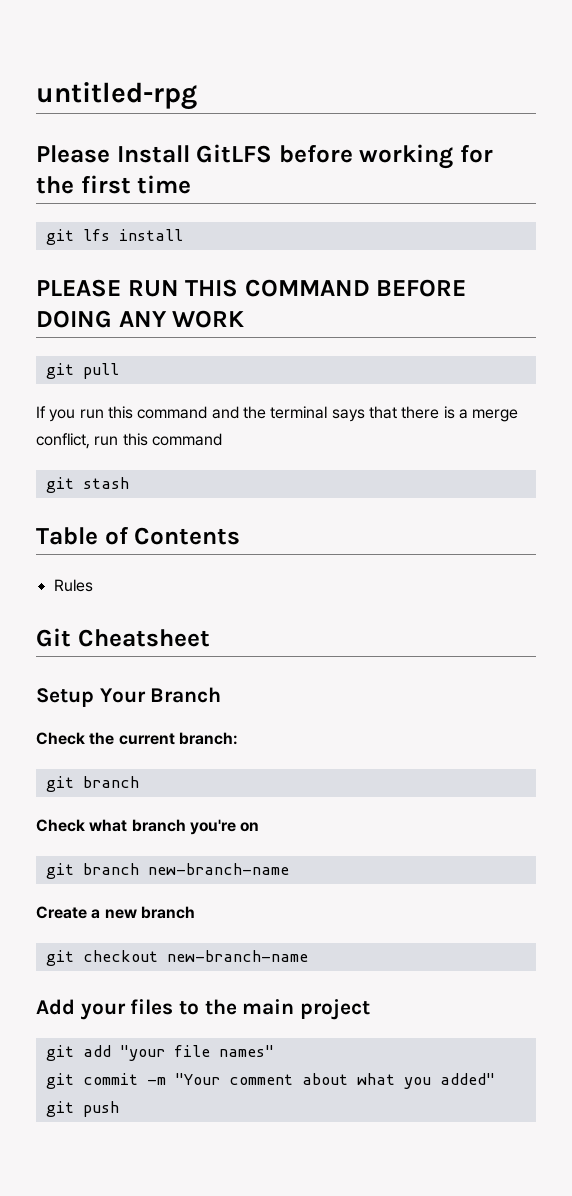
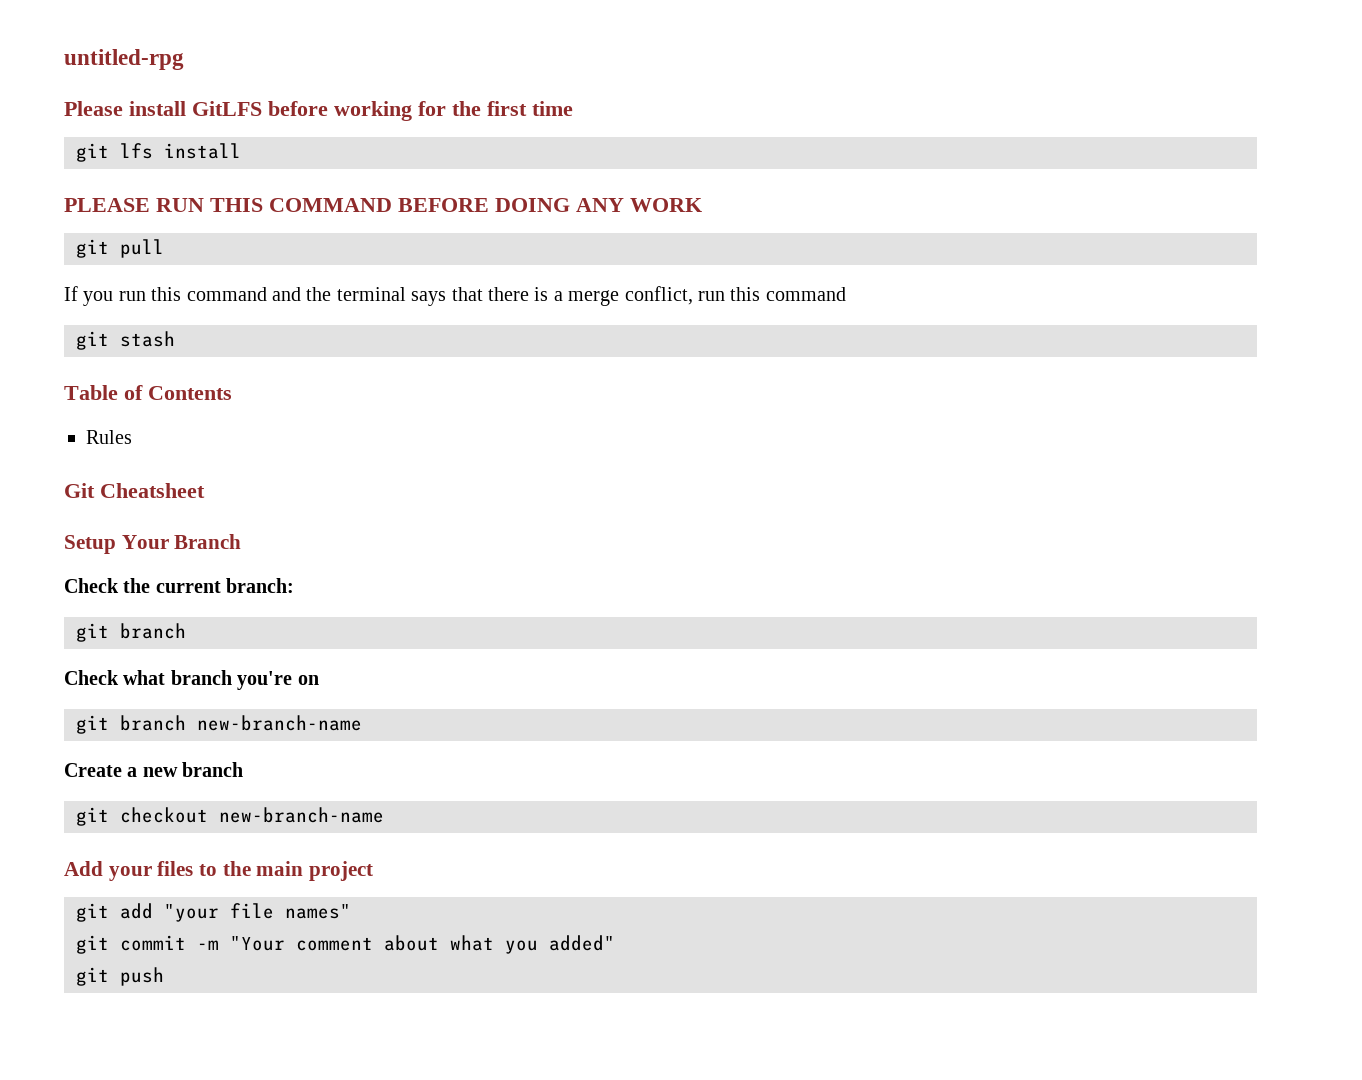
- Please Install GitLFS before working for the first time
+ Please install GitLFS before working for the first time

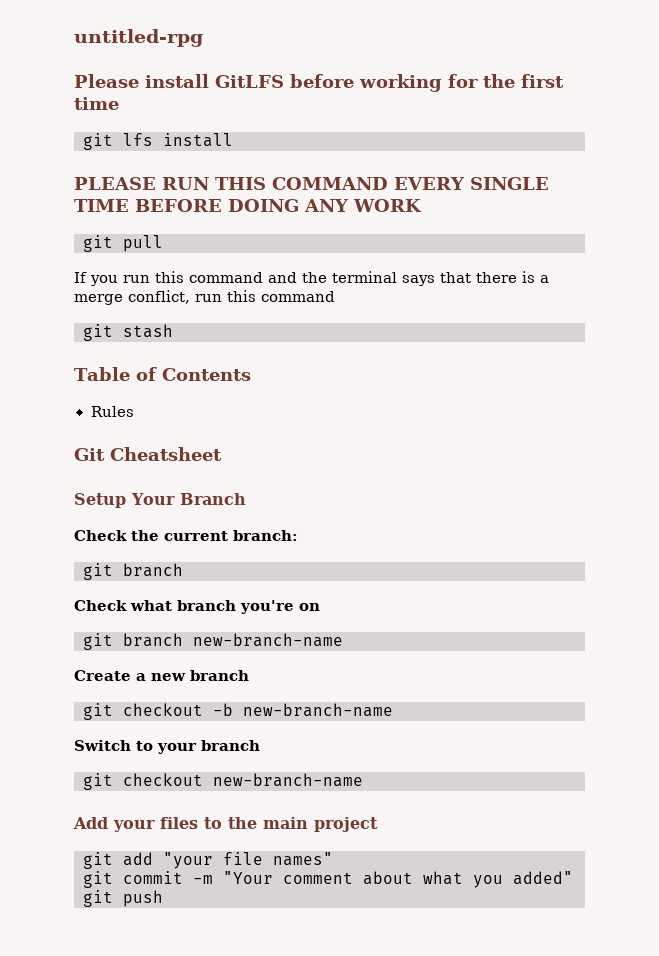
- PLEASE RUN THIS COMMAND BEFORE DOING ANY WORK
+ PLEASE RUN THIS COMMAND EVERY SINGLE TIME BEFORE DOING ANY WORK
+ git checkout -b new-branch-name
+ Switch to your branch

